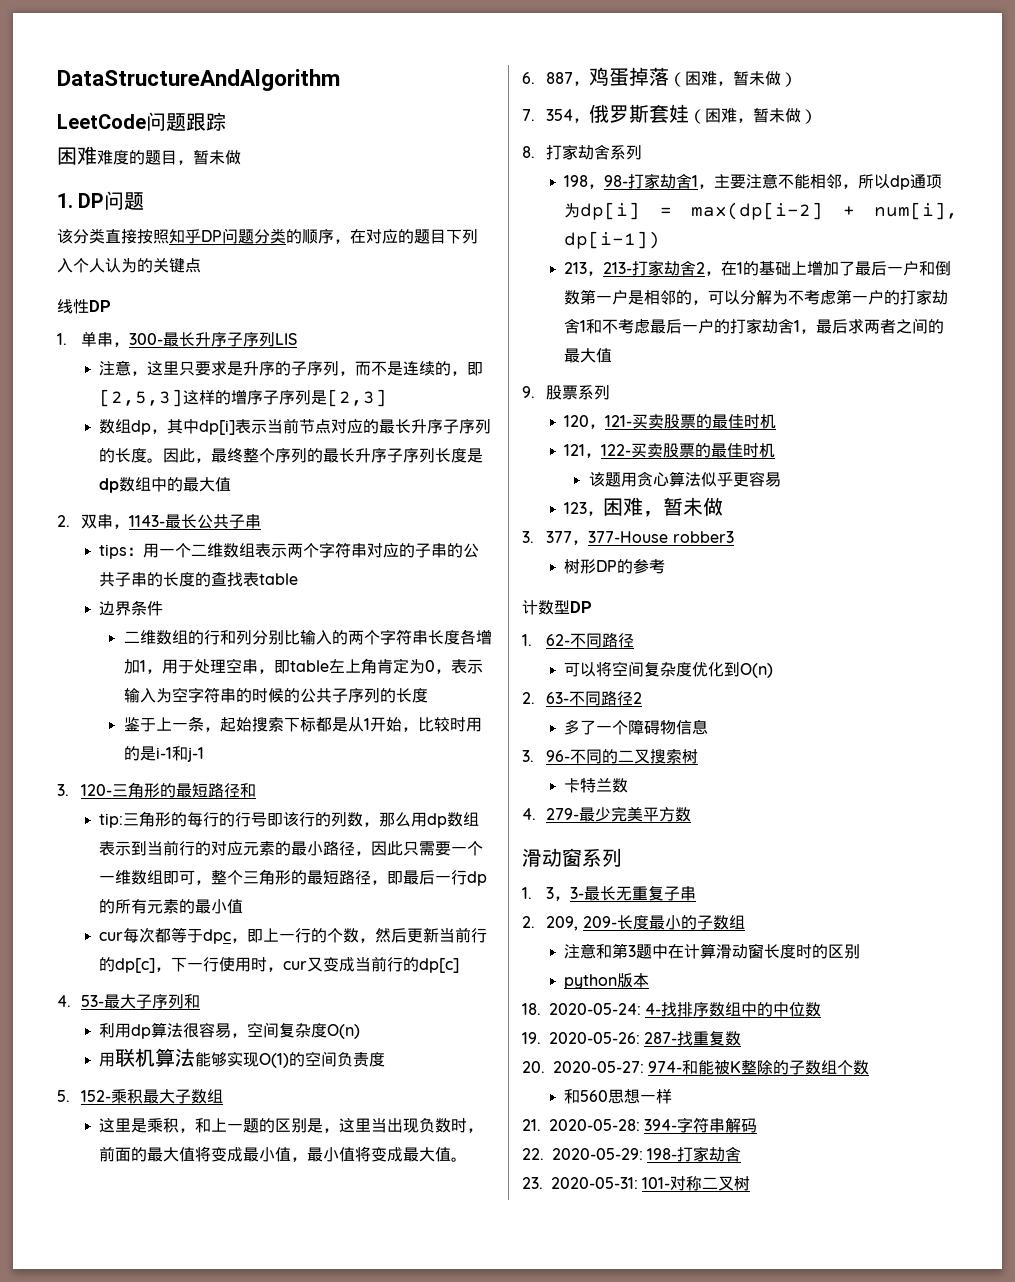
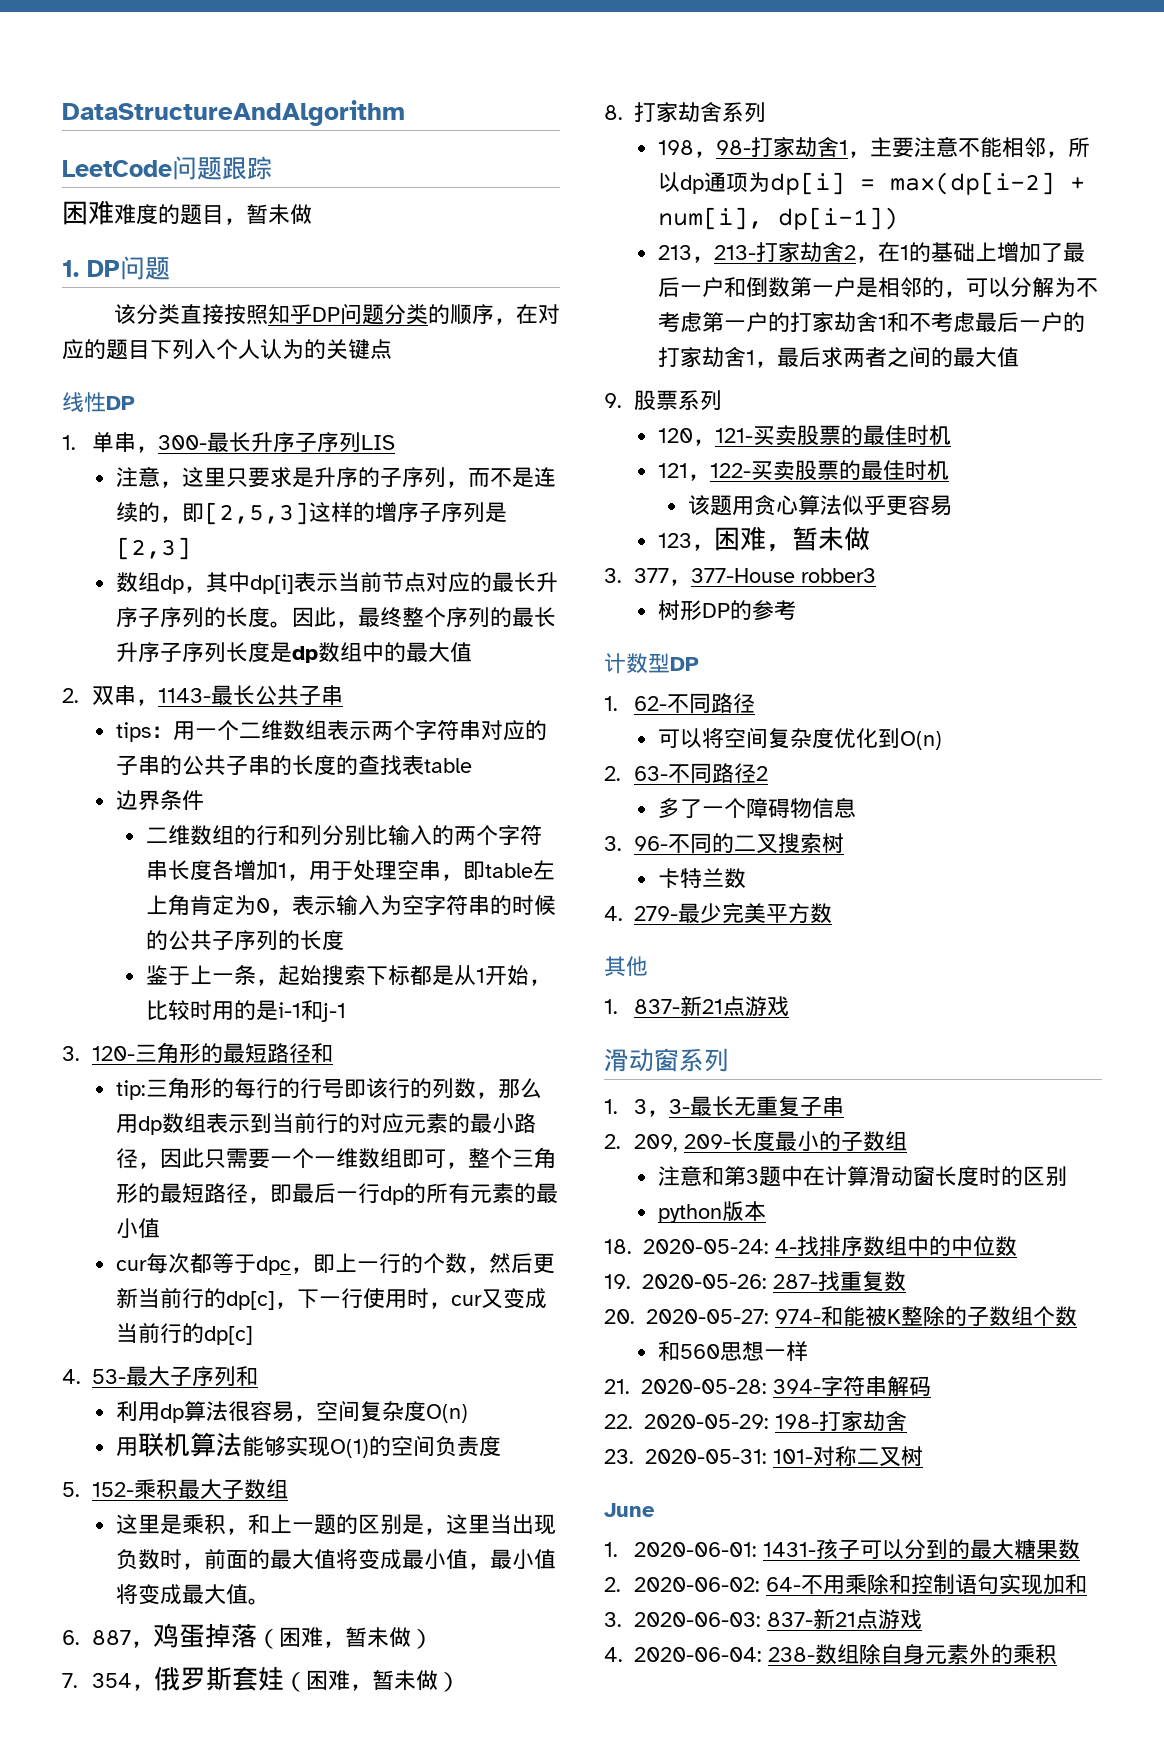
+ 其他
+ 1. 837-新21点游戏
+ June
+ 1. 2020-06-01: 1431-孩子可以分到的最大糖果数
+ 2. 2020-06-02: 64-不用乘除和控制语句实现加和
+ 3. 2020-06-03: 837-新21点游戏
+ 4. 2020-06-04: 238-数组除自身元素外的乘积

